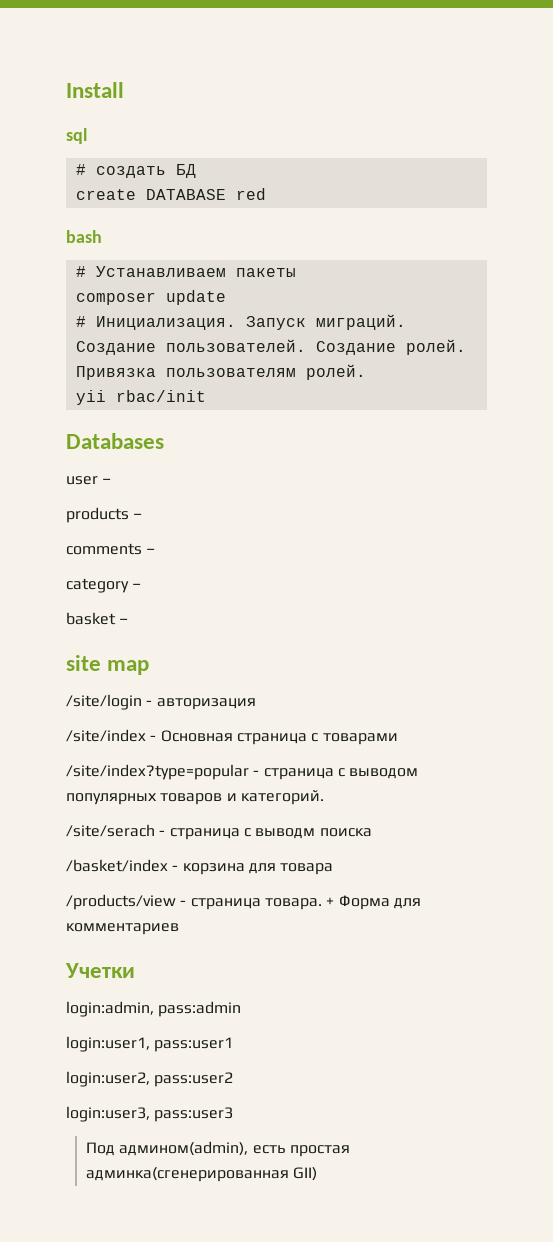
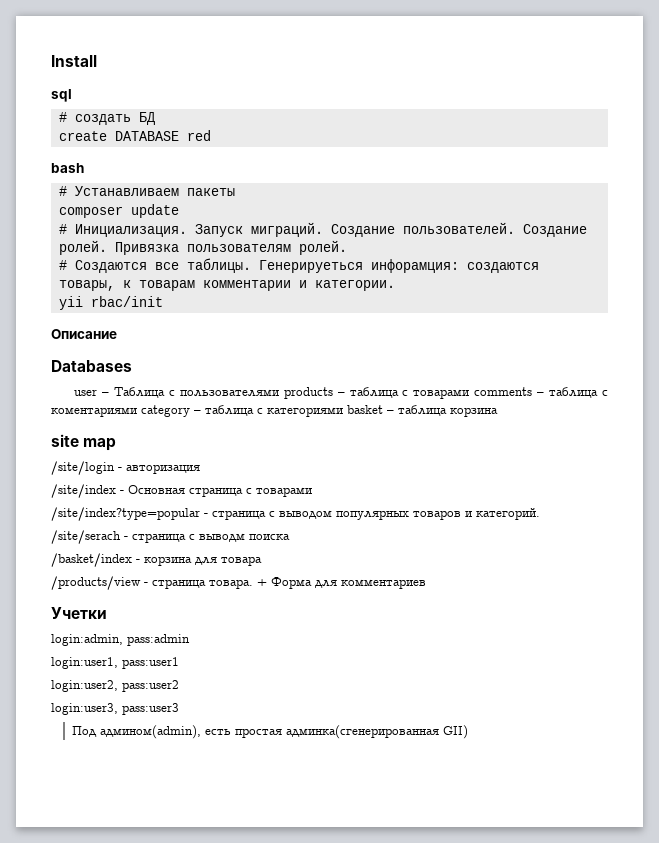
+ # Создаются все таблицы. Генерируеться инфорамция: создаются товары, к товарам комментарии и категории.
+ Описание
- user –
- products –
- comments –
- category –
- basket –
+ user – Таблица с пользователями products – таблица с товарами comments – таблица с коментариями category – таблица с категориями basket – таблица корзина

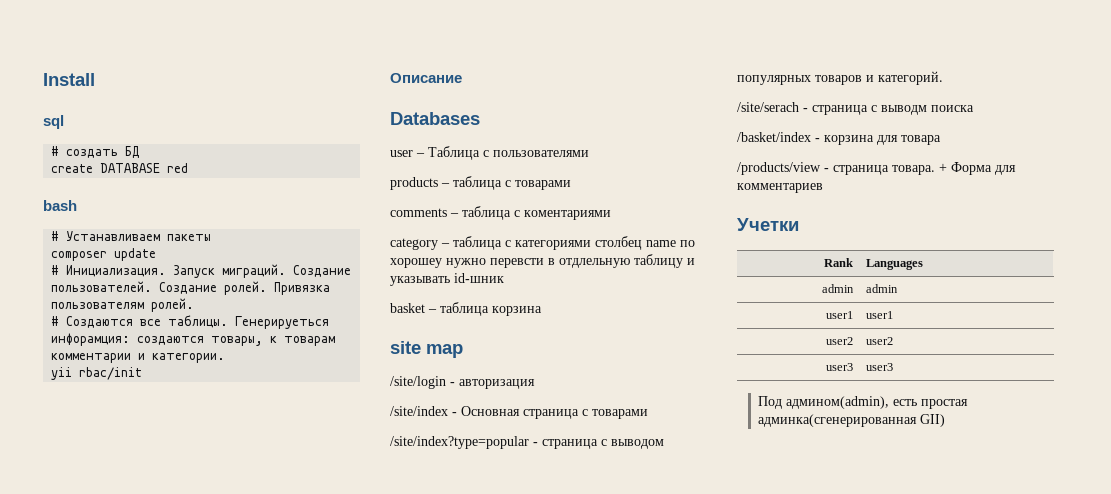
- user – Таблица с пользователями products – таблица с товарами comments – таблица с коментариями category – таблица с категориями basket – таблица корзина
+ user – Таблица с пользователями
+ products – таблица с товарами
+ comments – таблица с коментариями
+ category – таблица с категориями столбец name по хорошеу нужно перевсти в отдлельную таблицу и указывать id-шник
+ basket – таблица корзина
- login:admin, pass:admin
- login:user1, pass:user1
- login:user2, pass:user2
- login:user3, pass:user3
+ Rank | Languages
+ admin | admin
+ user1 | user1
+ user2 | user2
+ user3 | user3

